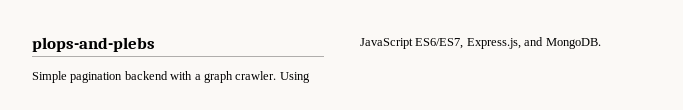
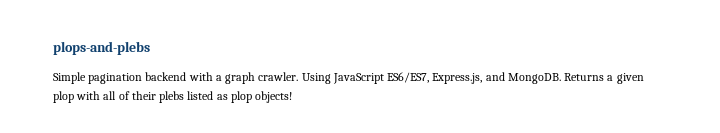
+ Returns a given plop with all of their plebs listed as plop objects!

